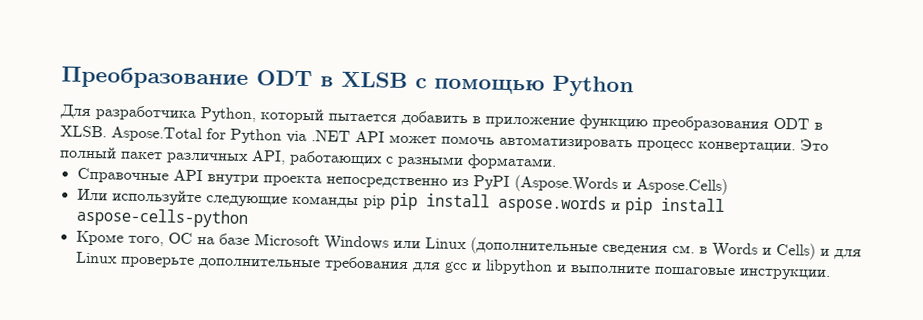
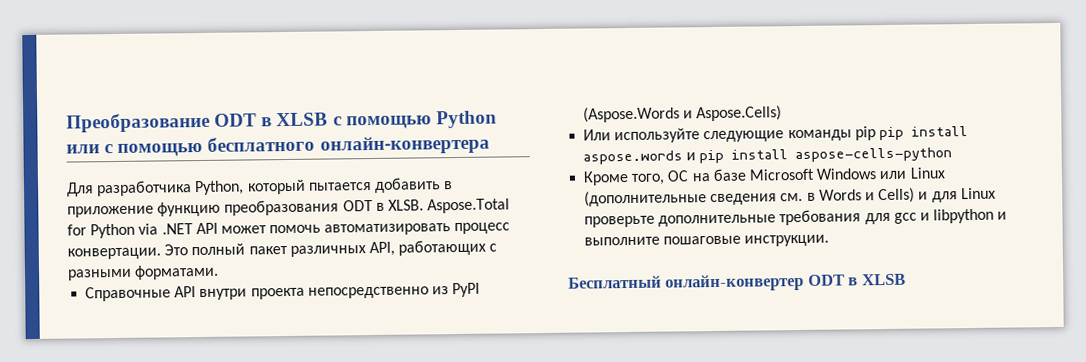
- Преобразование ODT в XLSB с помощью Python
+ Преобразование ODT в XLSB с помощью Python или с помощью бесплатного онлайн-конвертера
+ Бесплатный онлайн-конвертер ODT в XLSB

